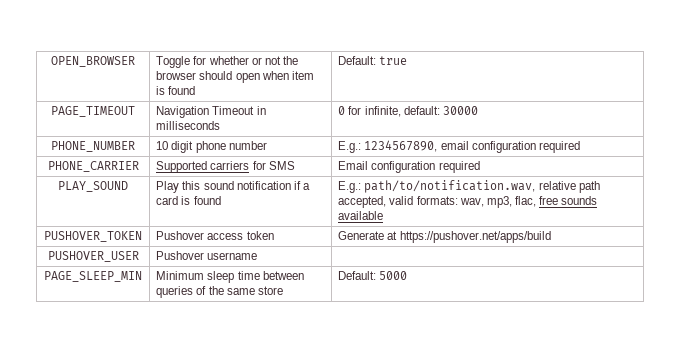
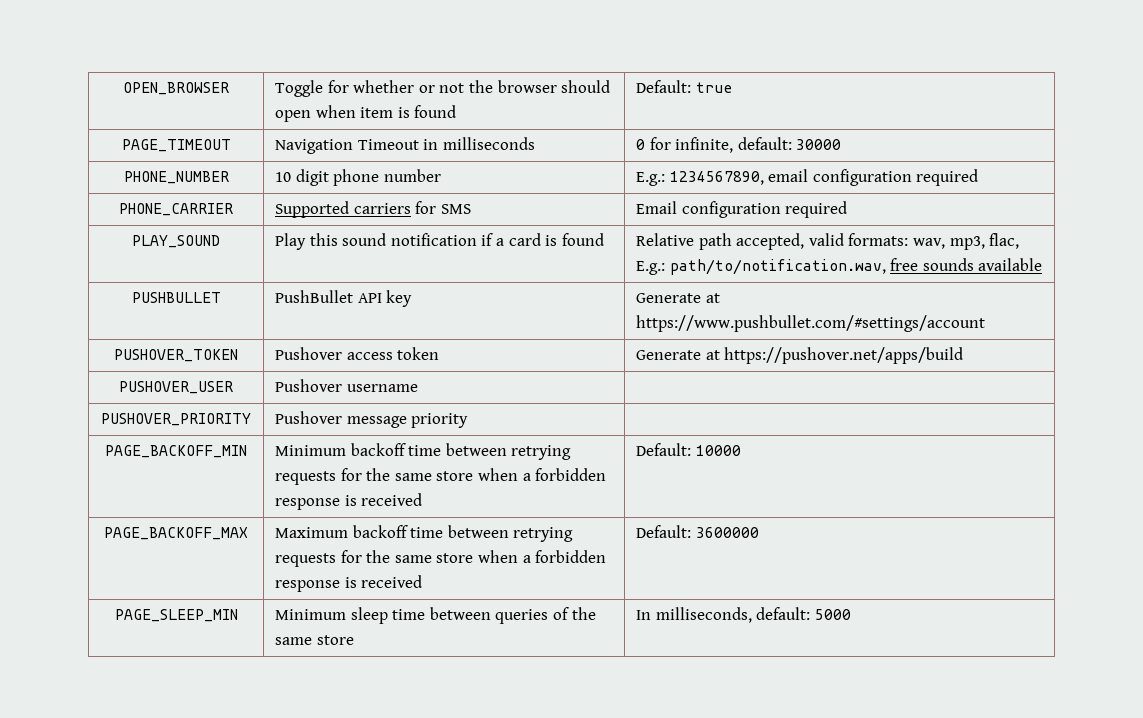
- PLAY_SOUND | Play this sound notification if a card is found | E.g.: path/to/notification.wav, relative path accepted, valid formats: wav, mp3, flac, free sounds available
+ PLAY_SOUND | Play this sound notification if a card is found | Relative path accepted, valid formats: wav, mp3, flac, E.g.: path/to/notification.wav, free sounds available
+ PUSHBULLET | PushBullet API key | Generate at https://www.pushbullet.com/#settings/account
+ PUSHOVER_PRIORITY | Pushover message priority |
+ PAGE_BACKOFF_MIN | Minimum backoff time between retrying requests for the same store when a forbidden response is received | Default: 10000
+ PAGE_BACKOFF_MAX | Maximum backoff time between retrying requests for the same store when a forbidden response is received | Default: 3600000
- PAGE_SLEEP_MIN | Minimum sleep time between queries of the same store | Default: 5000
+ PAGE_SLEEP_MIN | Minimum sleep time between queries of the same store | In milliseconds, default: 5000

